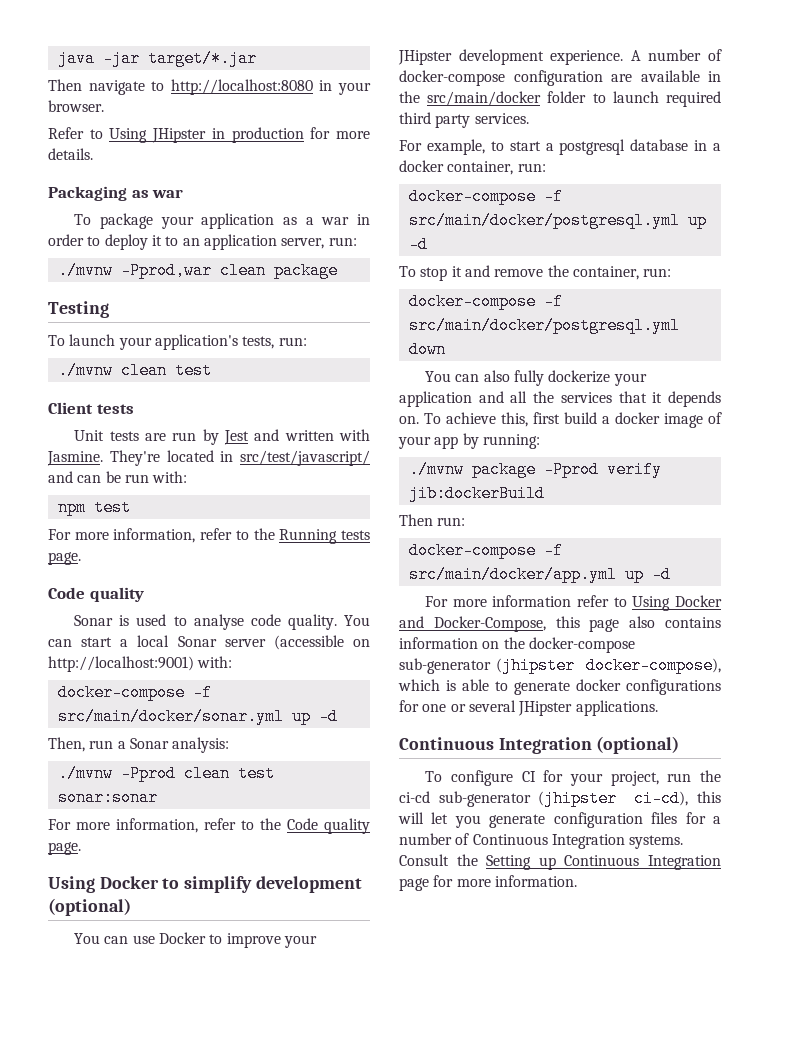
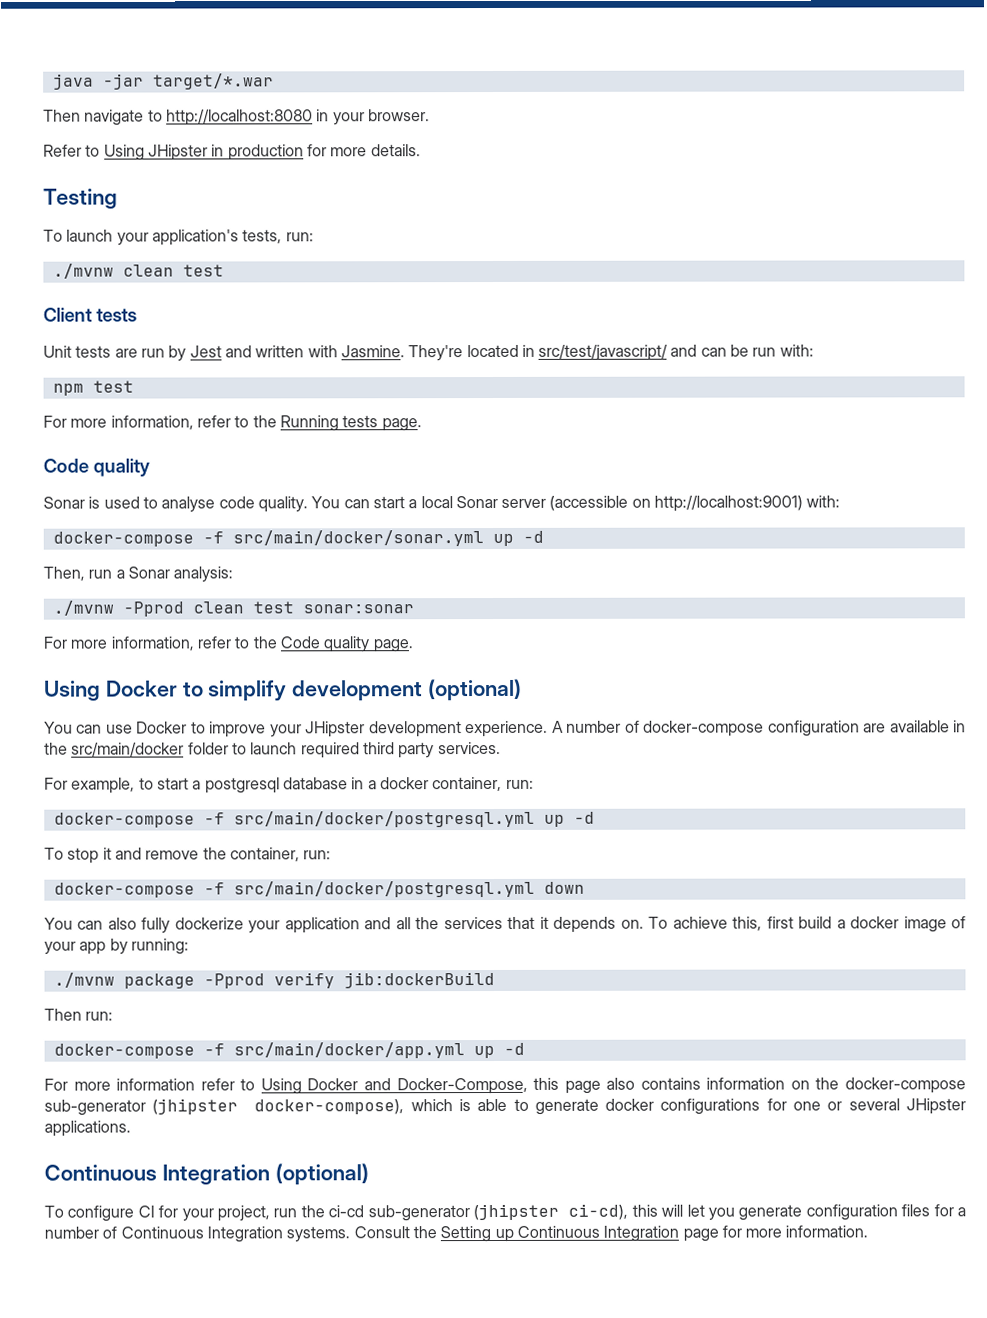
- java -jar target/*.jar
+ java -jar target/*.war
- Packaging as war
- To package your application as a war in order to deploy it to an application server, run:
- ./mvnw -Pprod,war clean package

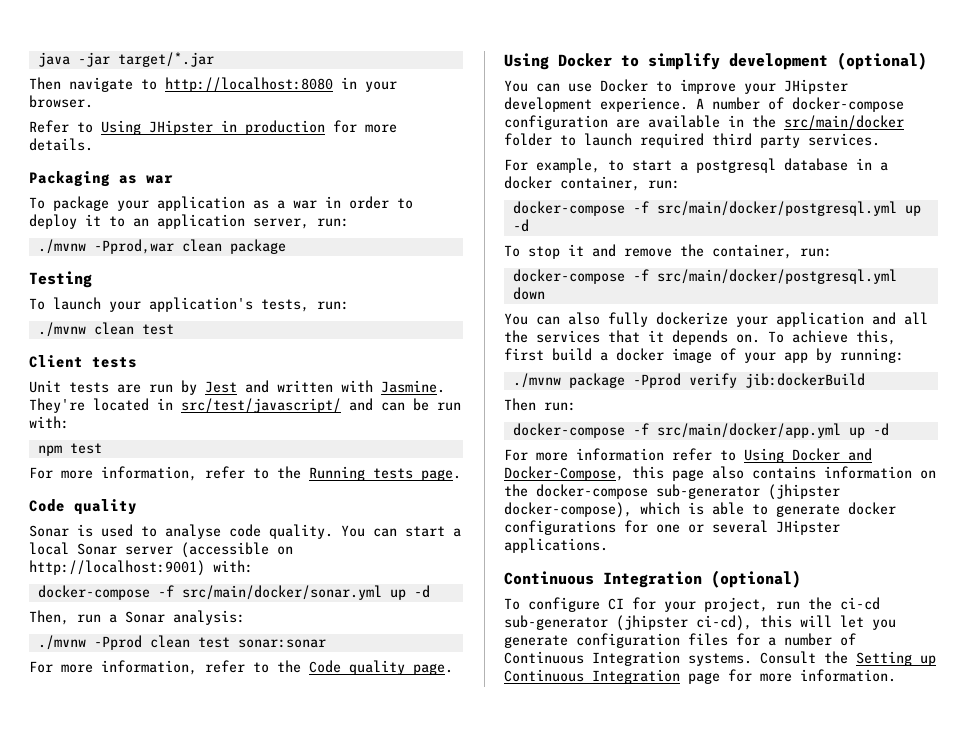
- java -jar target/*.war
+ java -jar target/*.jar
+ Packaging as war
+ To package your application as a war in order to deploy it to an application server, run:
+ ./mvnw -Pprod,war clean package

